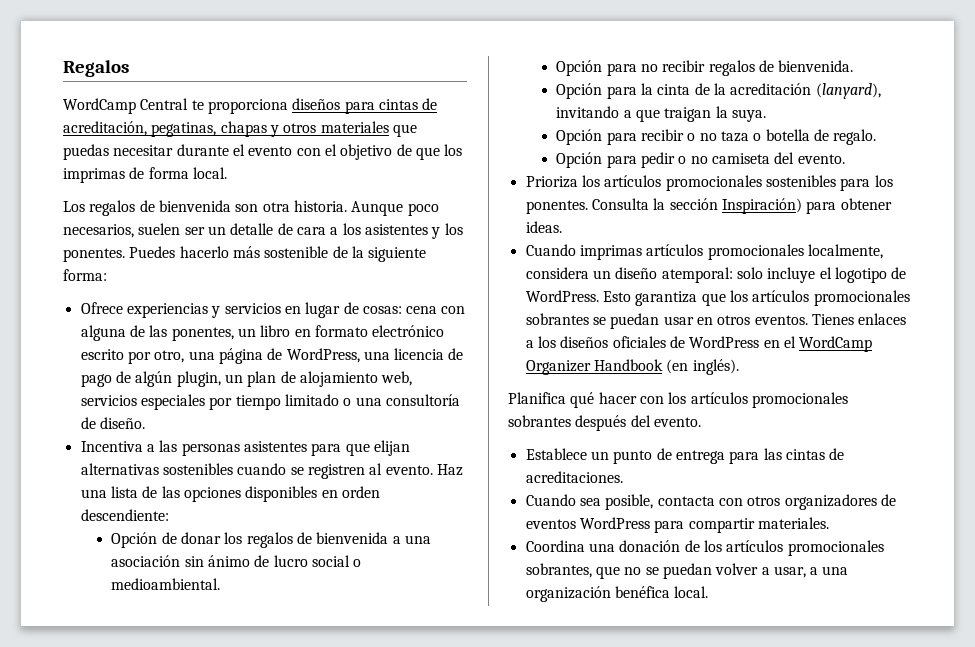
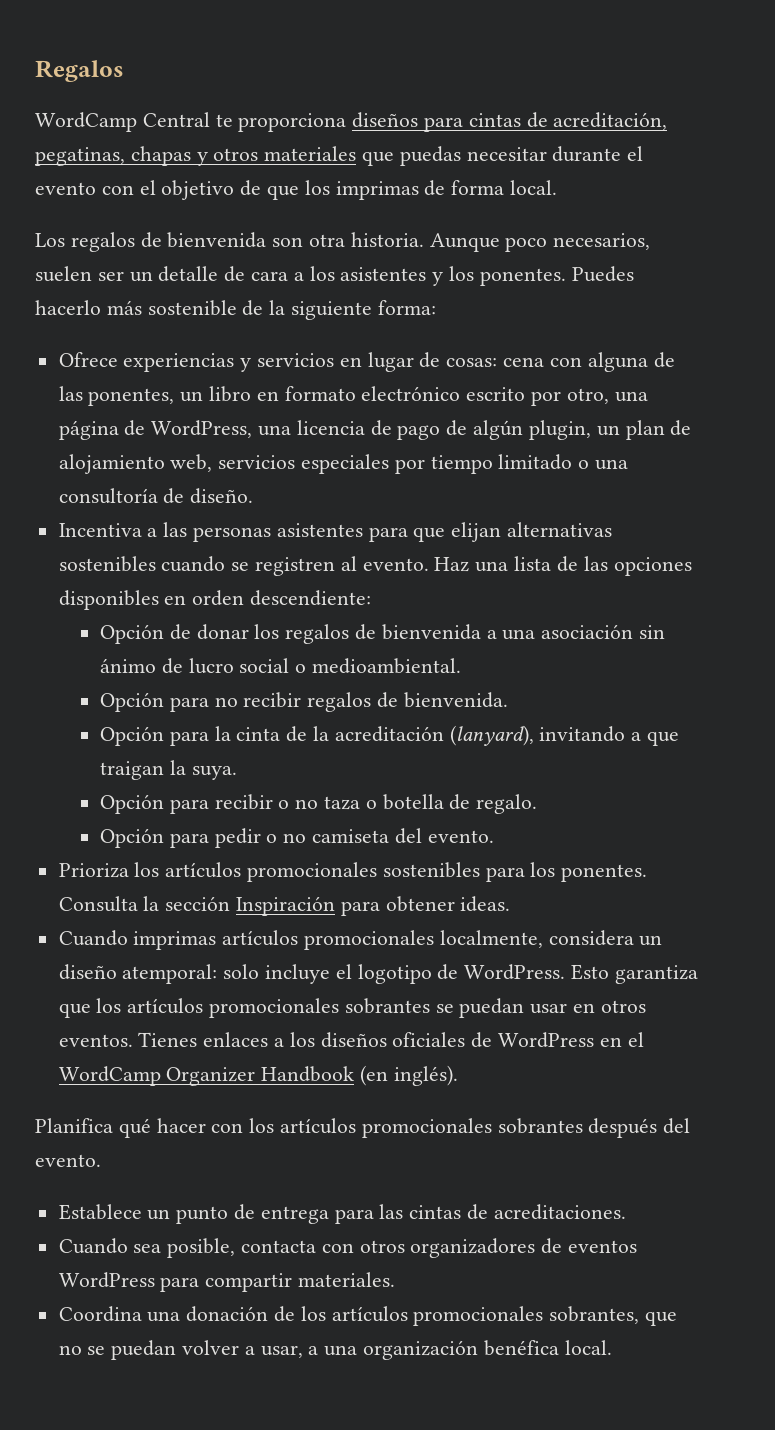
- Consulta la sección Inspiración) para obtener ideas.
+ Consulta la sección Inspiración para obtener ideas.

